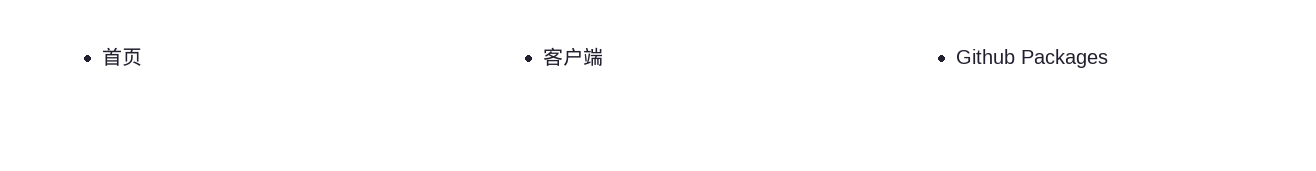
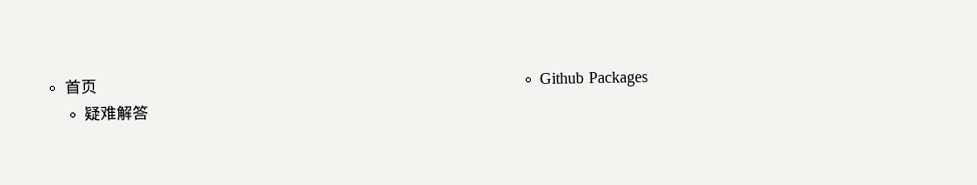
- 客户端
+ 疑难解答

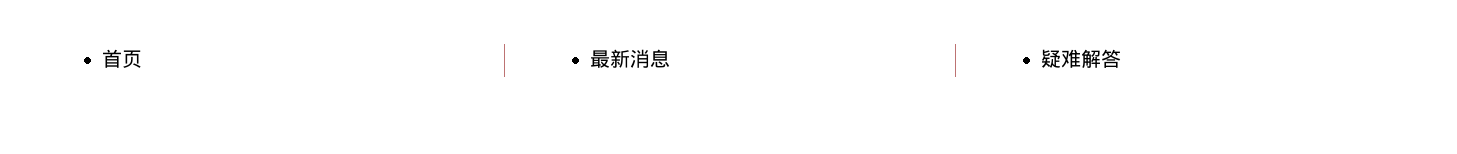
+ 最新消息
- Github Packages

